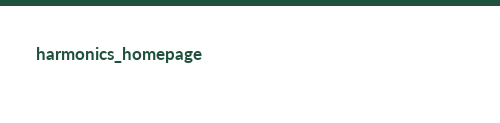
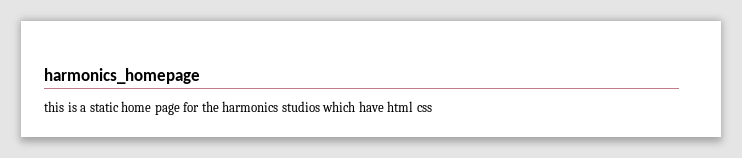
+ this is a static home page for the harmonics studios which have html css

